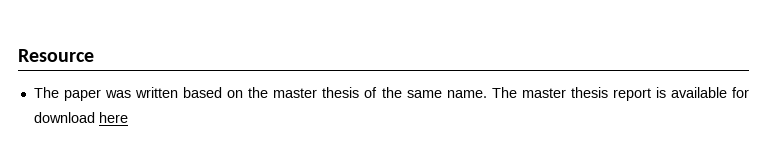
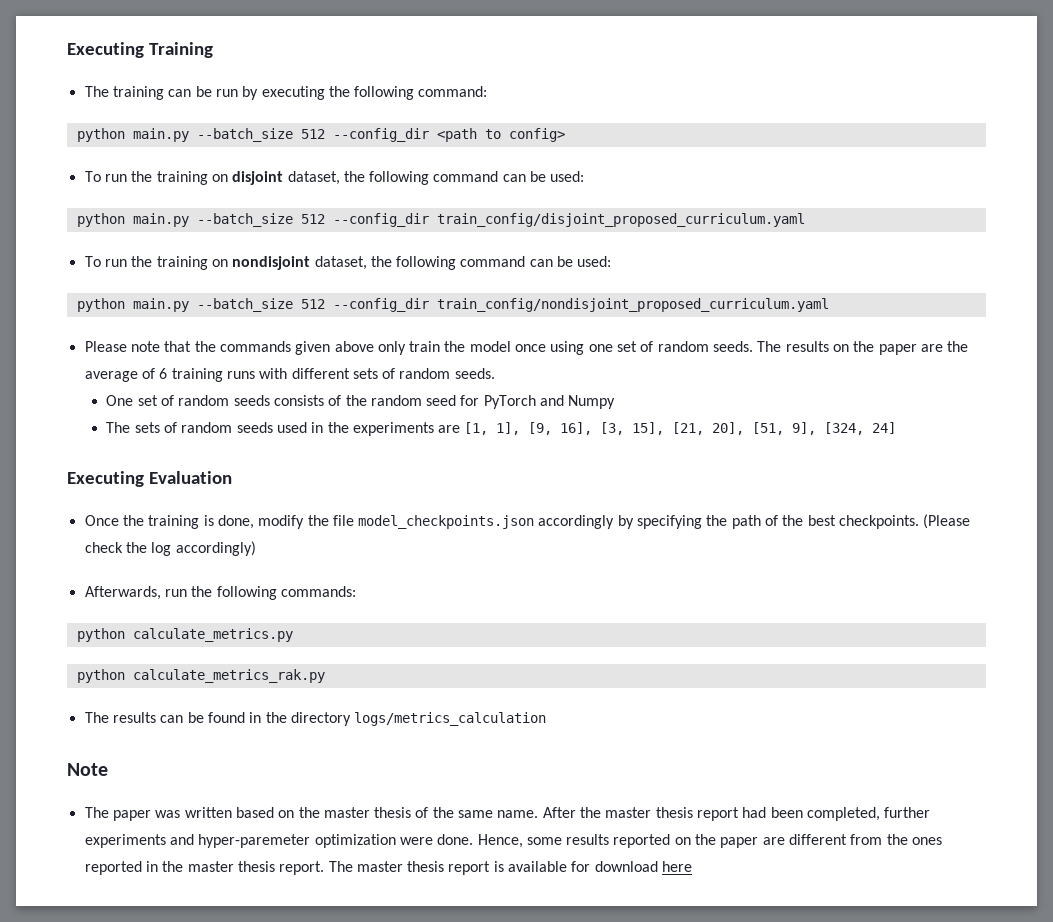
- Resource
+ Executing Training
+ The training can be run by executing the following command:
+ python main.py --batch_size 512 --config_dir <path to config>
+ To run the training on disjoint dataset, the following command can be used:
+ python main.py --batch_size 512 --config_dir train_config/disjoint_proposed_curriculum.yaml
+ To run the training on nondisjoint dataset, the following command can be used:
+ python main.py --batch_size 512 --config_dir train_config/nondisjoint_proposed_curriculum.yaml
+ Please note that the commands given above only train the model once using one set of random seeds. The results on the paper are the average of 6 training runs with different sets of random seeds.
+ One set of random seeds consists of the random seed for PyTorch and Numpy
+ The sets of random seeds used in the experiments are [1, 1], [9, 16], [3, 15], [21, 20], [51, 9], [324, 24]
+ Executing Evaluation
+ Once the training is done, modify the file model_checkpoints.json accordingly by specifying the path of the best checkpoints. (Please check the log accordingly)
+ Afterwards, run the following commands:
+ python calculate_metrics.py
+ python calculate_metrics_rak.py
+ The results can be found in the directory logs/metrics_calculation
+ Note
+ After the master thesis report had been completed, further experiments and hyper-paremeter optimization were done. Hence, some results reported on the paper are different from the ones reported in the master thesis report.

